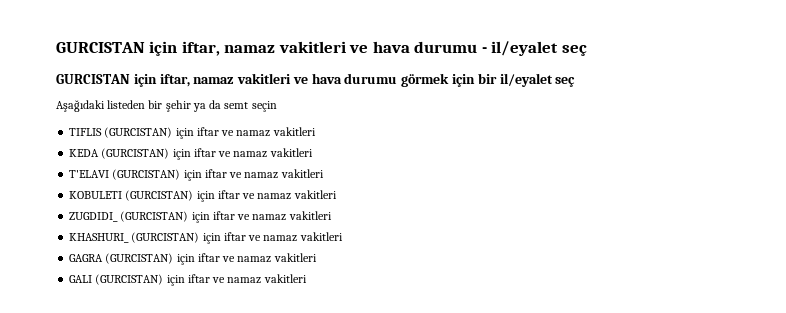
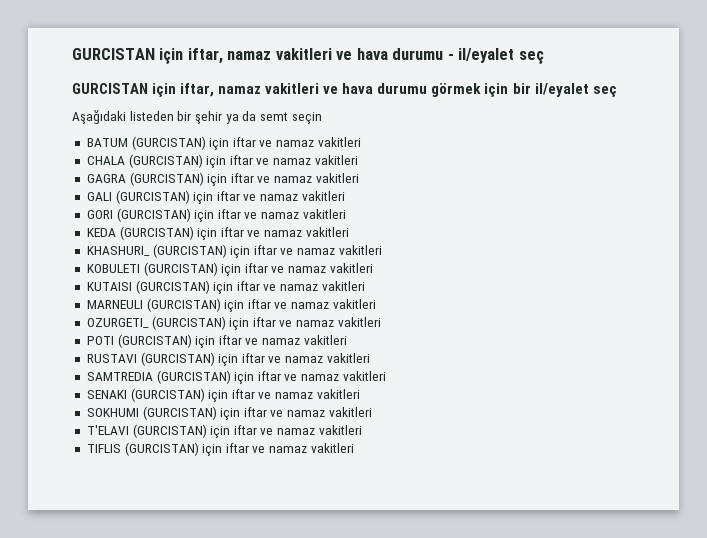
- TIFLIS (GURCISTAN) için iftar ve namaz vakitleri
- KEDA (GURCISTAN) için iftar ve namaz vakitleri
- T'ELAVI (GURCISTAN) için iftar ve namaz vakitleri
- KOBULETI (GURCISTAN) için iftar ve namaz vakitleri
- ZUGDIDI_ (GURCISTAN) için iftar ve namaz vakitleri
- KHASHURI_ (GURCISTAN) için iftar ve namaz vakitleri
+ BATUM (GURCISTAN) için iftar ve namaz vakitleri
+ CHALA (GURCISTAN) için iftar ve namaz vakitleri
+ GORI (GURCISTAN) için iftar ve namaz vakitleri
+ KEDA (GURCISTAN) için iftar ve namaz vakitleri
+ KHASHURI_ (GURCISTAN) için iftar ve namaz vakitleri
+ KOBULETI (GURCISTAN) için iftar ve namaz vakitleri
+ KUTAISI (GURCISTAN) için iftar ve namaz vakitleri
+ MARNEULI (GURCISTAN) için iftar ve namaz vakitleri
+ OZURGETI_ (GURCISTAN) için iftar ve namaz vakitleri
+ POTI (GURCISTAN) için iftar ve namaz vakitleri
+ RUSTAVI (GURCISTAN) için iftar ve namaz vakitleri
+ SAMTREDIA (GURCISTAN) için iftar ve namaz vakitleri
+ SENAKI (GURCISTAN) için iftar ve namaz vakitleri
+ SOKHUMI (GURCISTAN) için iftar ve namaz vakitleri
+ T'ELAVI (GURCISTAN) için iftar ve namaz vakitleri
+ TIFLIS (GURCISTAN) için iftar ve namaz vakitleri

